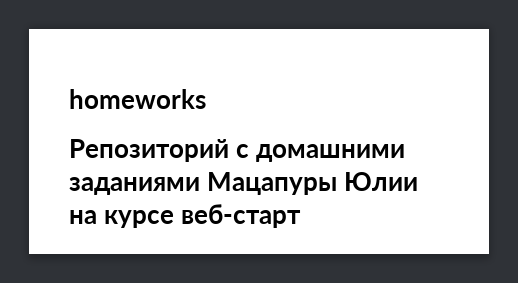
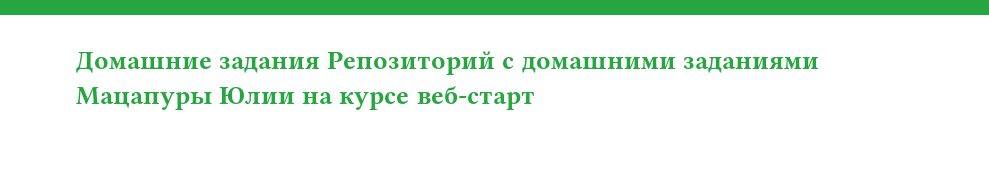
- homeworks
- Репозиторий с домашними заданиями Мацапуры Юлии на курсе веб-старт
+ Домашние задания Репозиторий с домашними заданиями Мацапуры Юлии на курсе веб-старт

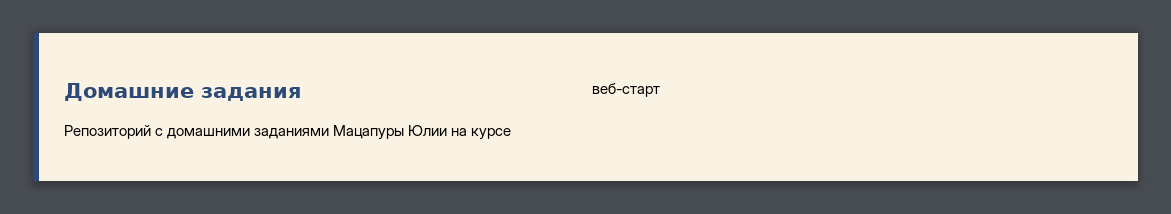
- Домашние задания Репозиторий с домашними заданиями Мацапуры Юлии на курсе веб-старт
+ Домашние задания
+ Репозиторий с домашними заданиями Мацапуры Юлии на курсе веб-старт

